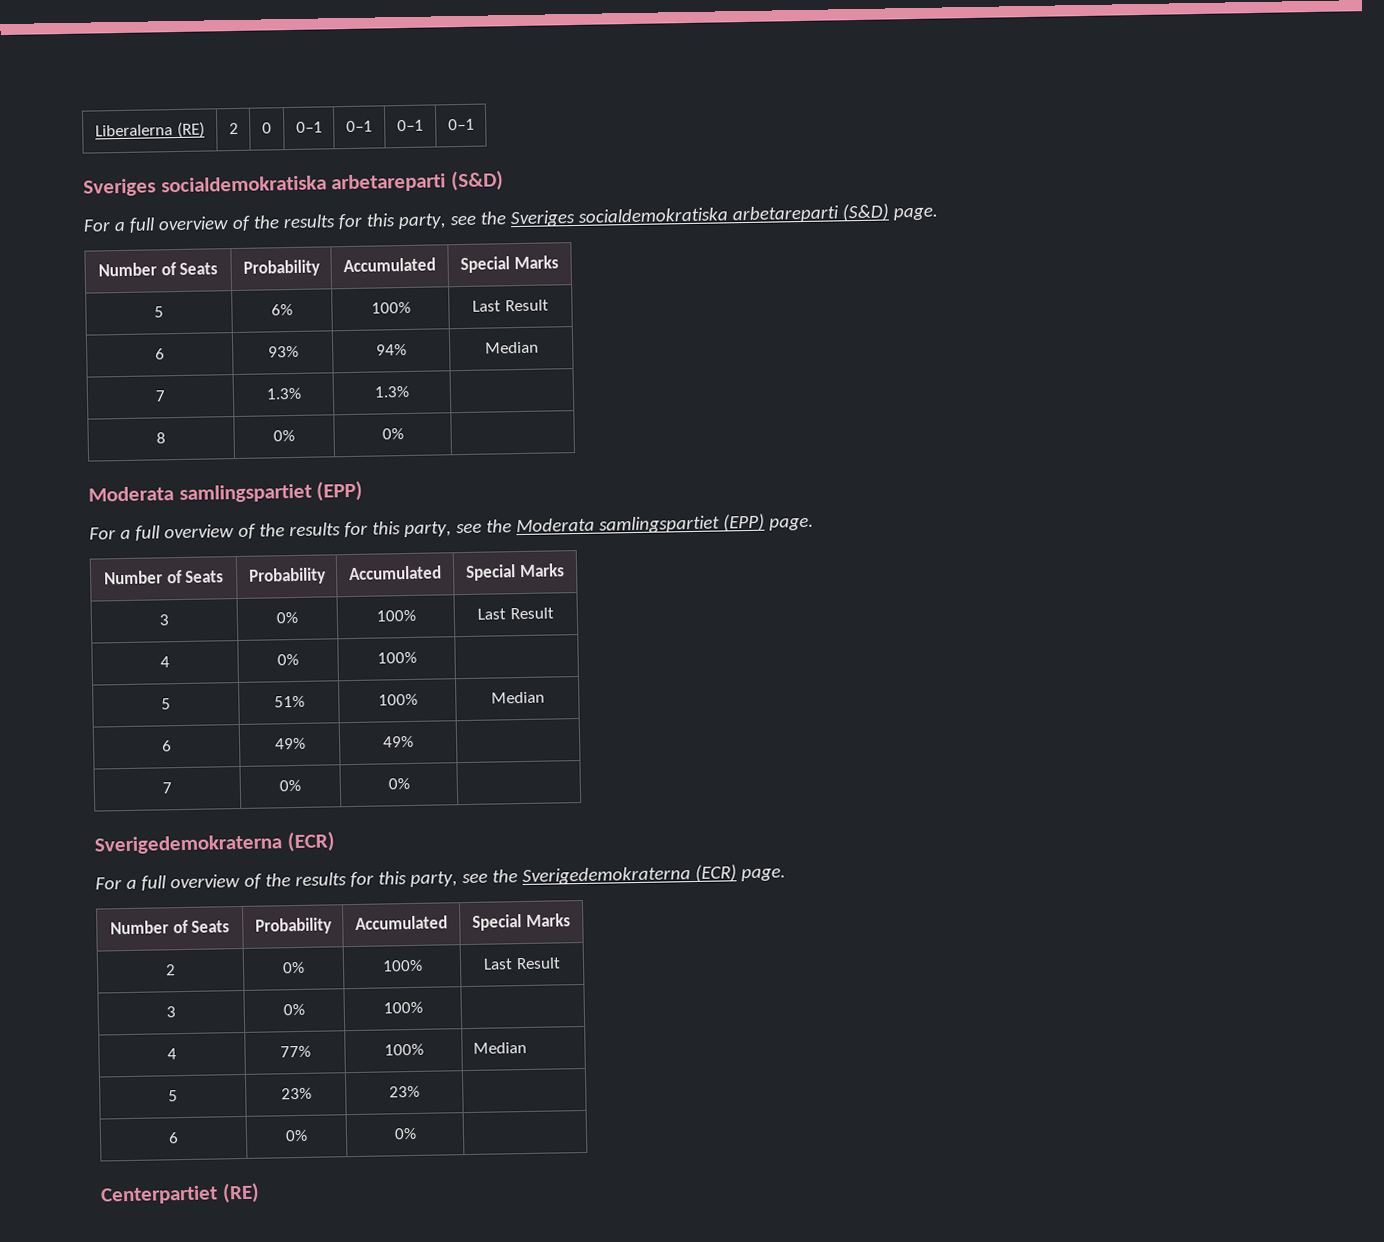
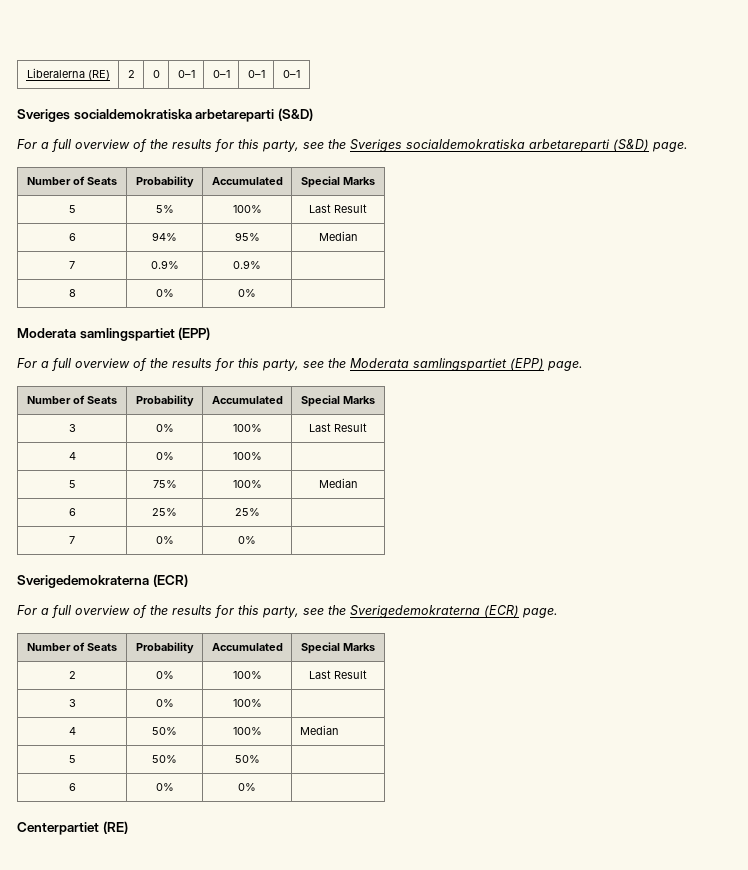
- 5 | 6% | 100% | Last Result
+ 5 | 5% | 100% | Last Result
- 6 | 93% | 94% | Median
+ 6 | 94% | 95% | Median
- 7 | 1.3% | 1.3% |
+ 7 | 0.9% | 0.9% |
- 5 | 51% | 100% | Median
+ 5 | 75% | 100% | Median
- 6 | 49% | 49% |
+ 6 | 25% | 25% |
- 4 | 77% | 100% | Median
+ 4 | 50% | 100% | Median
- 5 | 23% | 23% |
+ 5 | 50% | 50% |

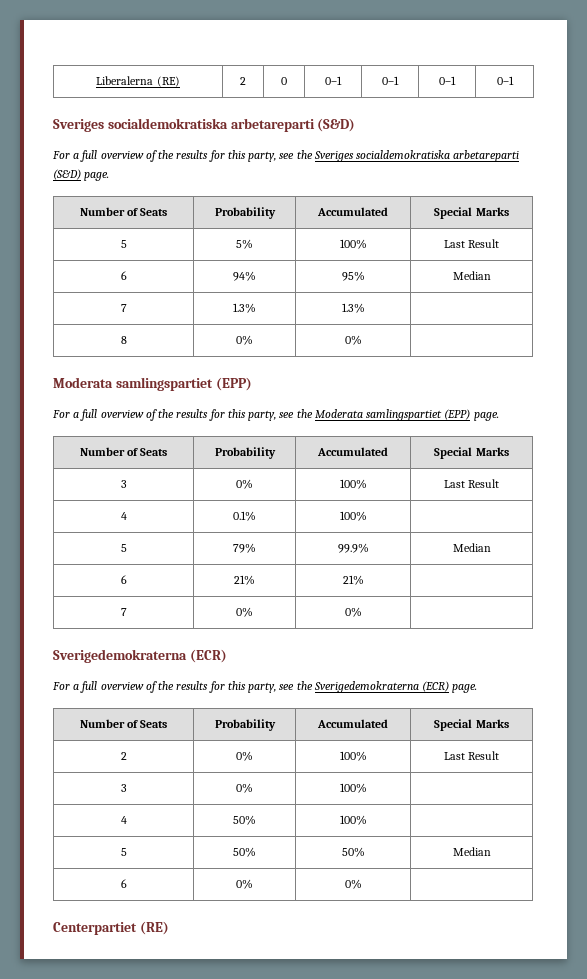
- 7 | 0.9% | 0.9% |
+ 7 | 1.3% | 1.3% |
- 4 | 0% | 100% |
- 5 | 75% | 100% | Median
- 6 | 25% | 25% |
+ 4 | 0.1% | 100% |
+ 5 | 79% | 99.9% | Median
+ 6 | 21% | 21% |
- 4 | 50% | 100% | Median
+ 4 | 50% | 100% |
- 5 | 50% | 50% |
+ 5 | 50% | 50% | Median

